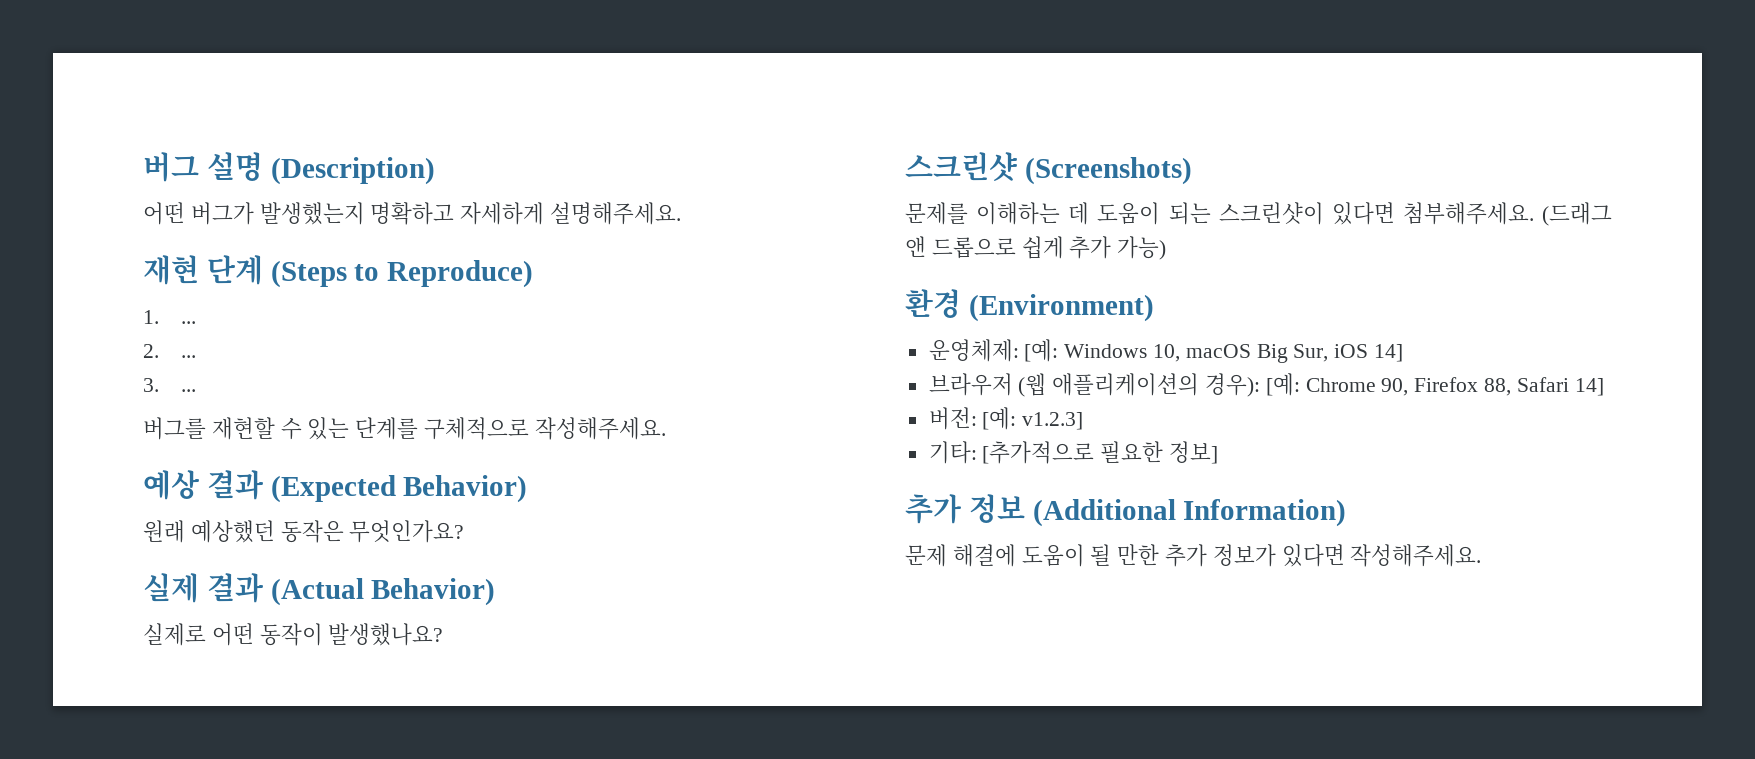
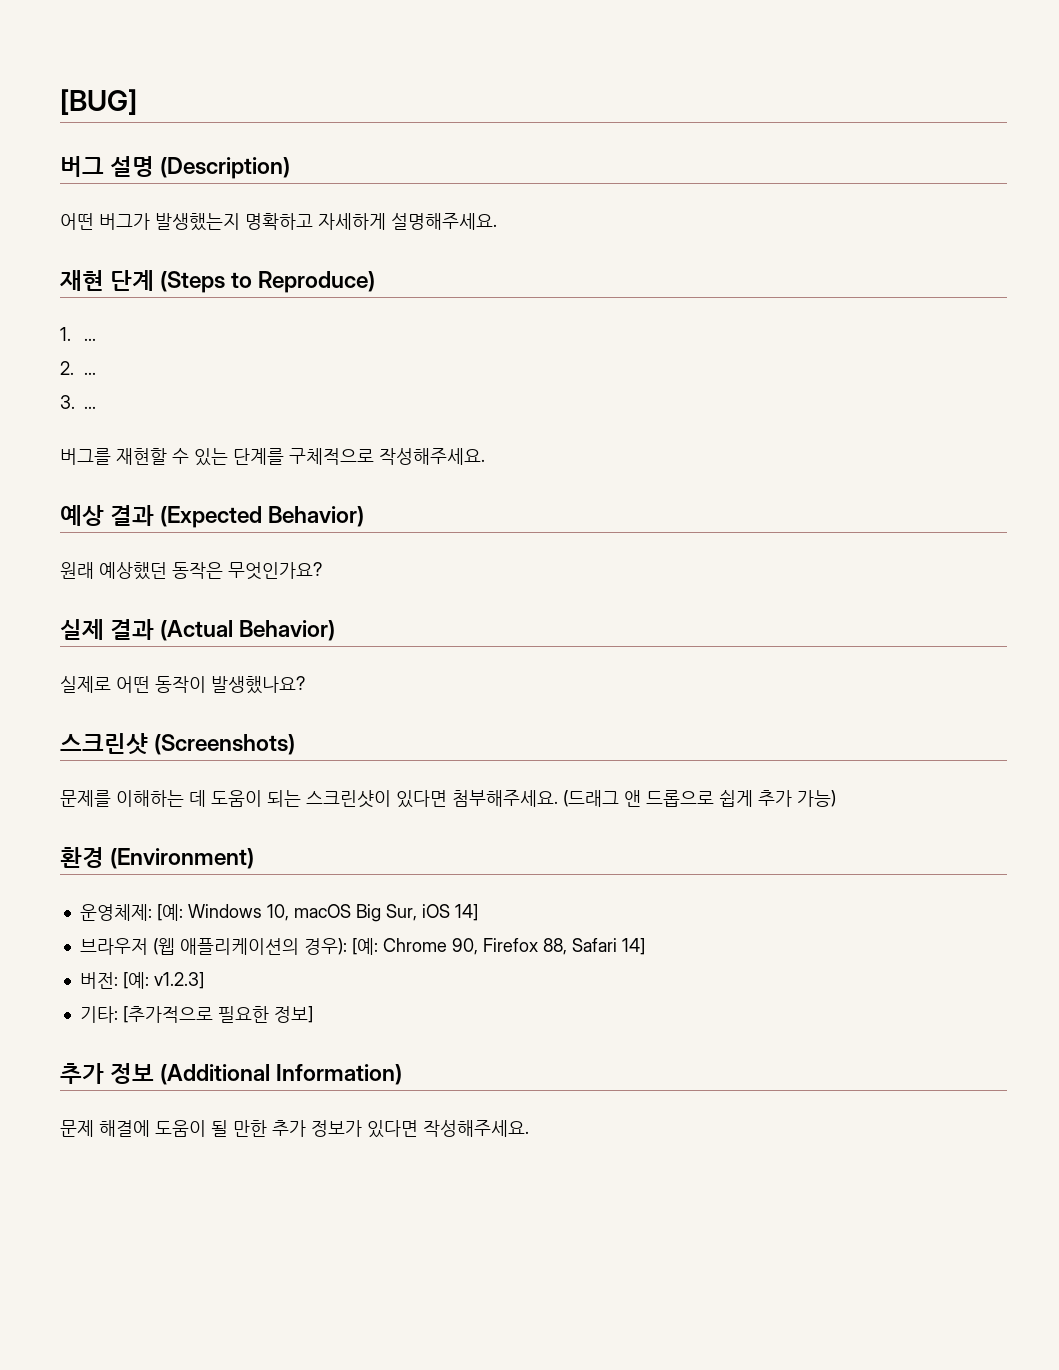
+ [BUG]

